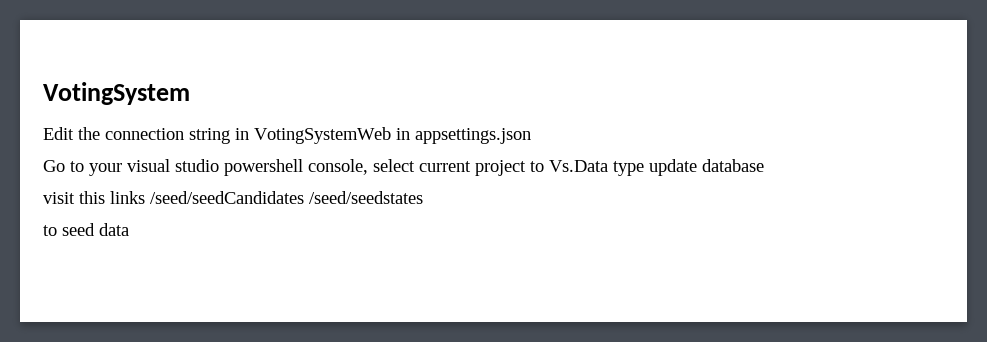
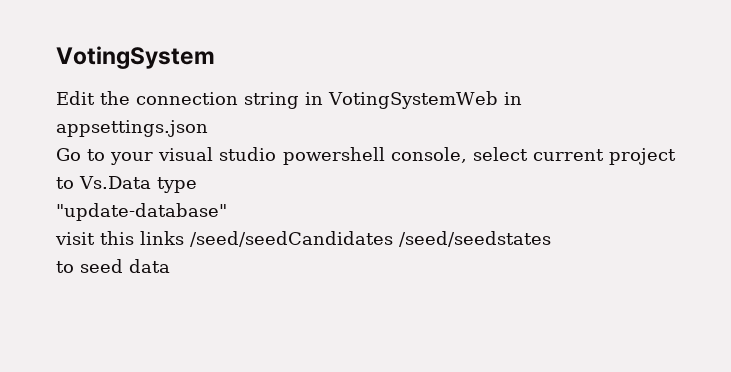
- Go to your visual studio powershell console, select current project to Vs.Data type update database
+ Go to your visual studio powershell console, select current project to Vs.Data type
+ "update-database"

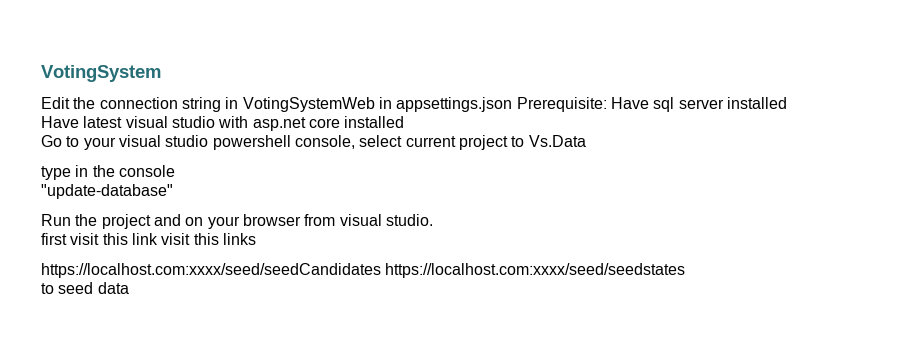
- Edit the connection string in VotingSystemWeb in appsettings.json
+ Edit the connection string in VotingSystemWeb in appsettings.json Prerequisite: Have sql server installed
+ Have latest visual studio with asp.net core installed
- Go to your visual studio powershell console, select current project to Vs.Data type
+ Go to your visual studio powershell console, select current project to Vs.Data
+ type in the console
  "update-database"
- visit this links /seed/seedCandidates /seed/seedstates
+ Run the project and on your browser from visual studio.
+ first visit this link visit this links
+ https://localhost.com:xxxx/seed/seedCandidates https://localhost.com:xxxx/seed/seedstates

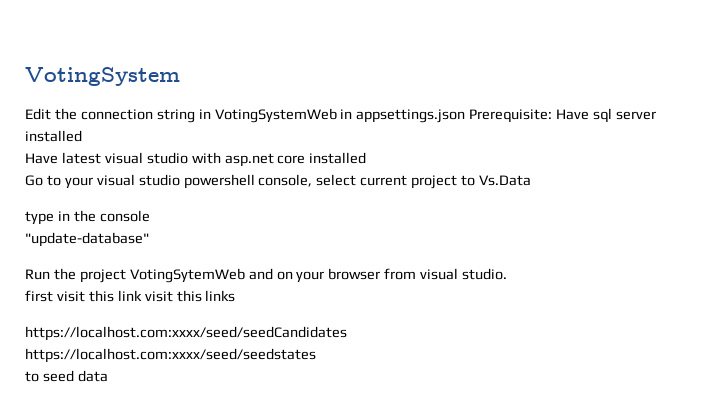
- Run the project and on your browser from visual studio.
+ Run the project VotingSytemWeb and on your browser from visual studio.
- https://localhost.com:xxxx/seed/seedCandidates https://localhost.com:xxxx/seed/seedstates
+ https://localhost.com:xxxx/seed/seedCandidates
+ https://localhost.com:xxxx/seed/seedstates

